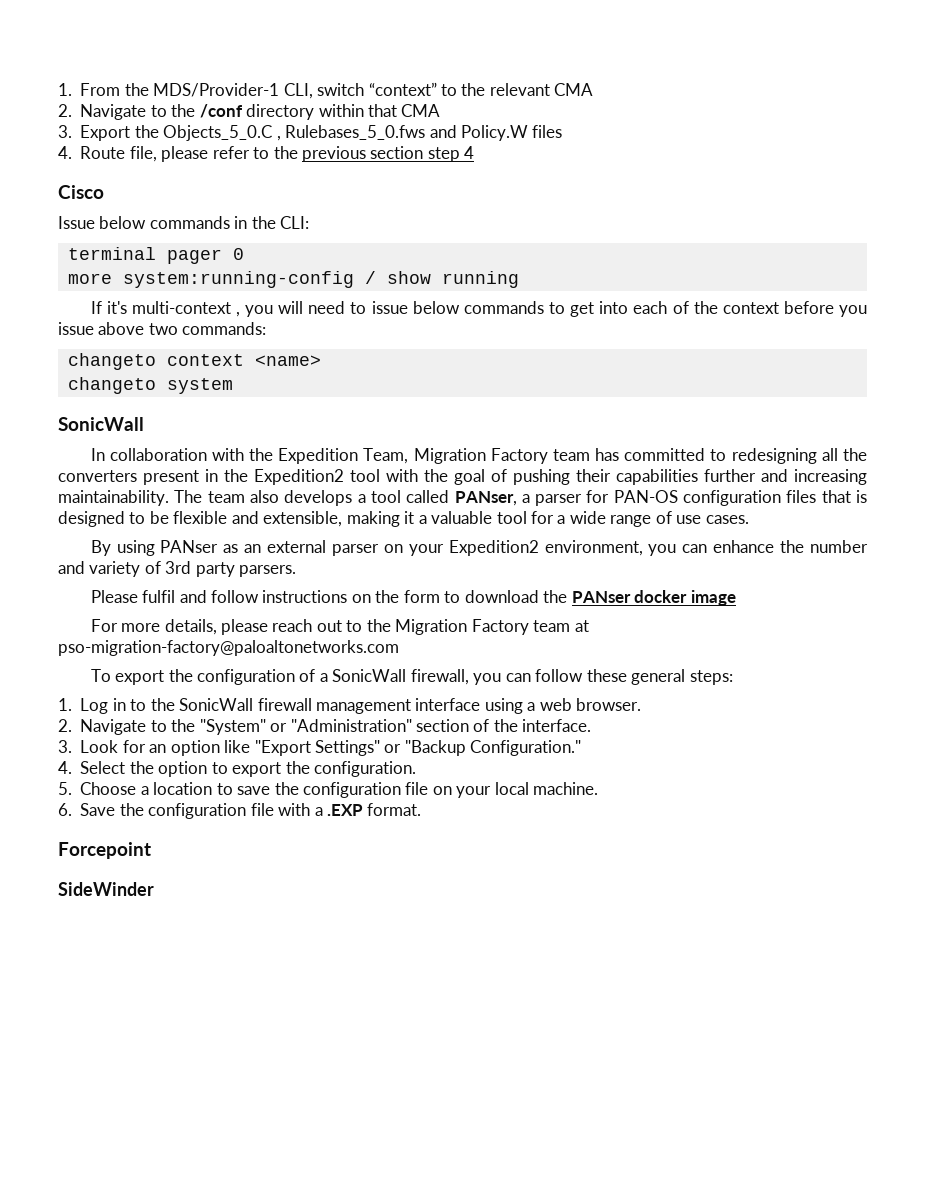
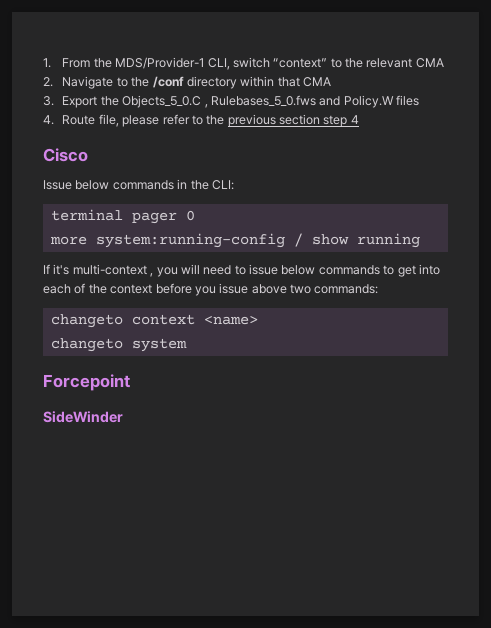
  changeto system
- SonicWall
- In collaboration with the Expedition Team, Migration Factory team has committed to redesigning all the converters present in the Expedition2 tool with the goal of pushing their capabilities further and increasing maintainability. The team also develops a tool called PANser, a parser for PAN-OS configuration files that is designed to be flexible and extensible, making it a valuable tool for a wide range of use cases.
- By using PANser as an external parser on your Expedition2 environment, you can enhance the number and variety of 3rd party parsers.
- Please fulfil and follow instructions on the form to download the PANser docker image
- For more details, please reach out to the Migration Factory team at pso-migration-factory@paloaltonetworks.com
- To export the configuration of a SonicWall firewall, you can follow these general steps:
- 1. Log in to the SonicWall firewall management interface using a web browser.
- 2. Navigate to the "System" or "Administration" section of the interface.
- 3. Look for an option like "Export Settings" or "Backup Configuration."
- 4. Select the option to export the configuration.
- 5. Choose a location to save the configuration file on your local machine.
- 6. Save the configuration file with a .EXP format.

